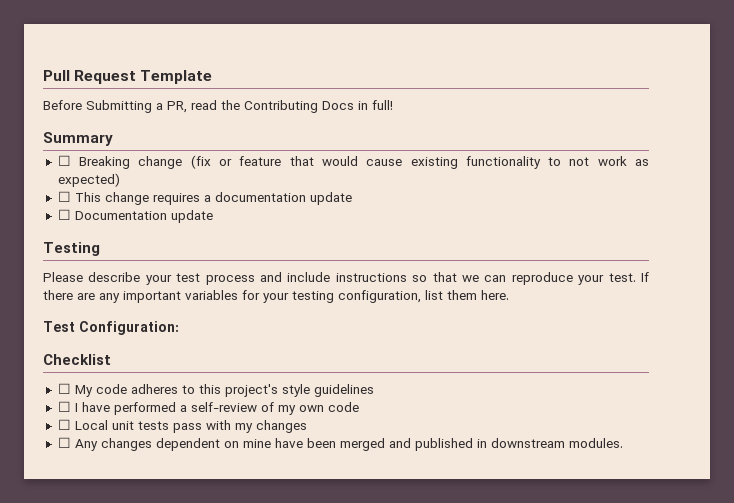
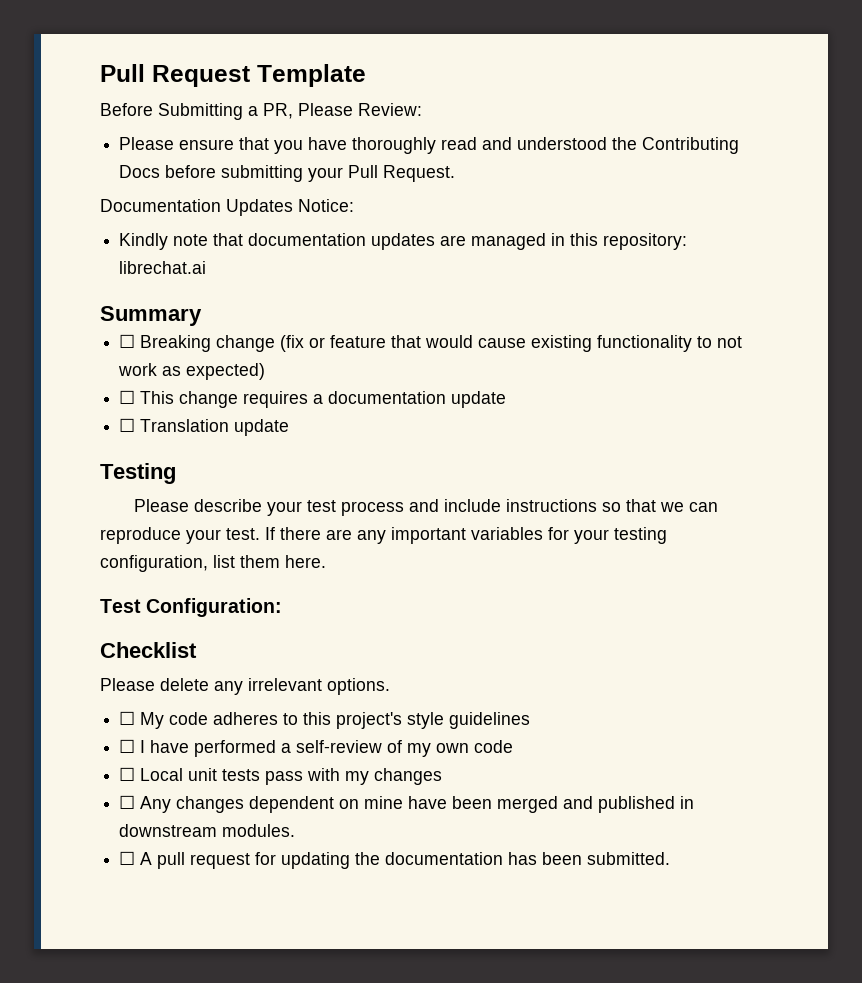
- Before Submitting a PR, read the Contributing Docs in full!
+ Before Submitting a PR, Please Review:
+ Please ensure that you have thoroughly read and understood the Contributing Docs before submitting your Pull Request.
+ Documentation Updates Notice:
+ Kindly note that documentation updates are managed in this repository: librechat.ai
- ☐ Documentation update
+ ☐ Translation update
+ Please delete any irrelevant options.
+ ☐ A pull request for updating the documentation has been submitted.

